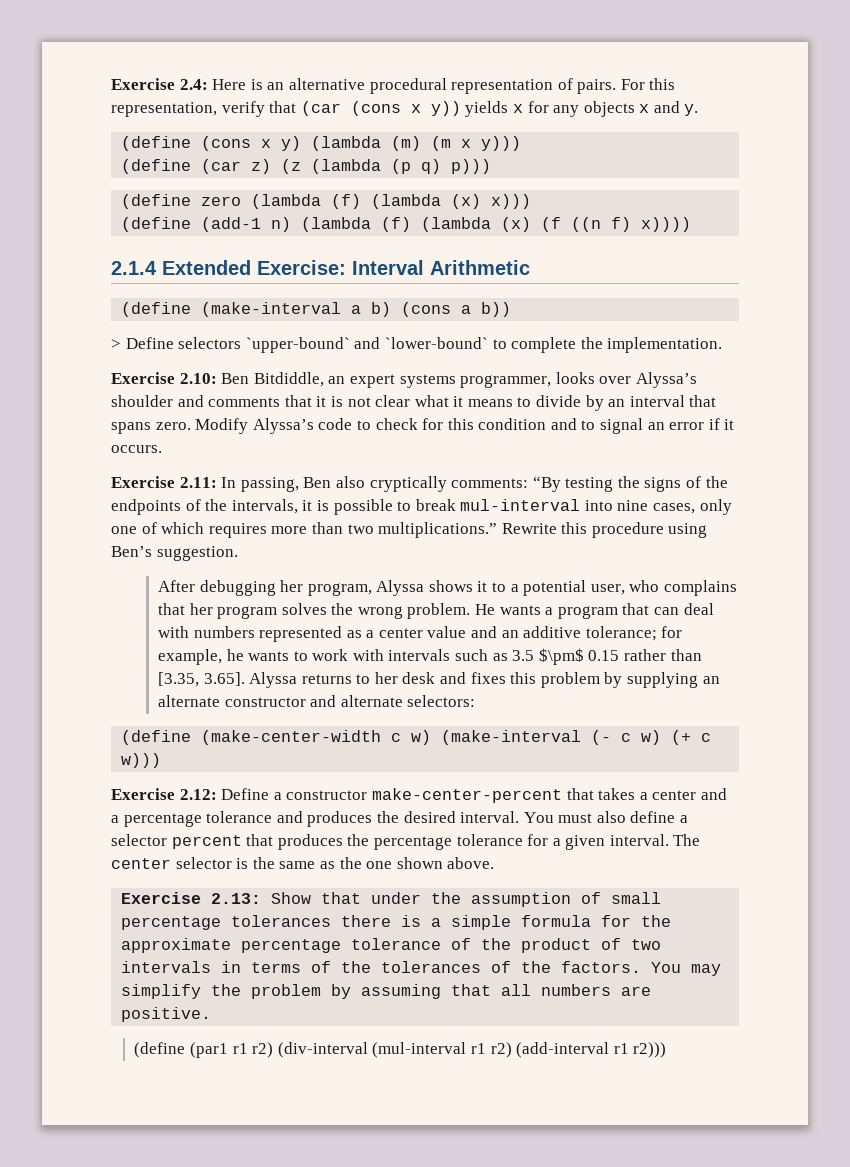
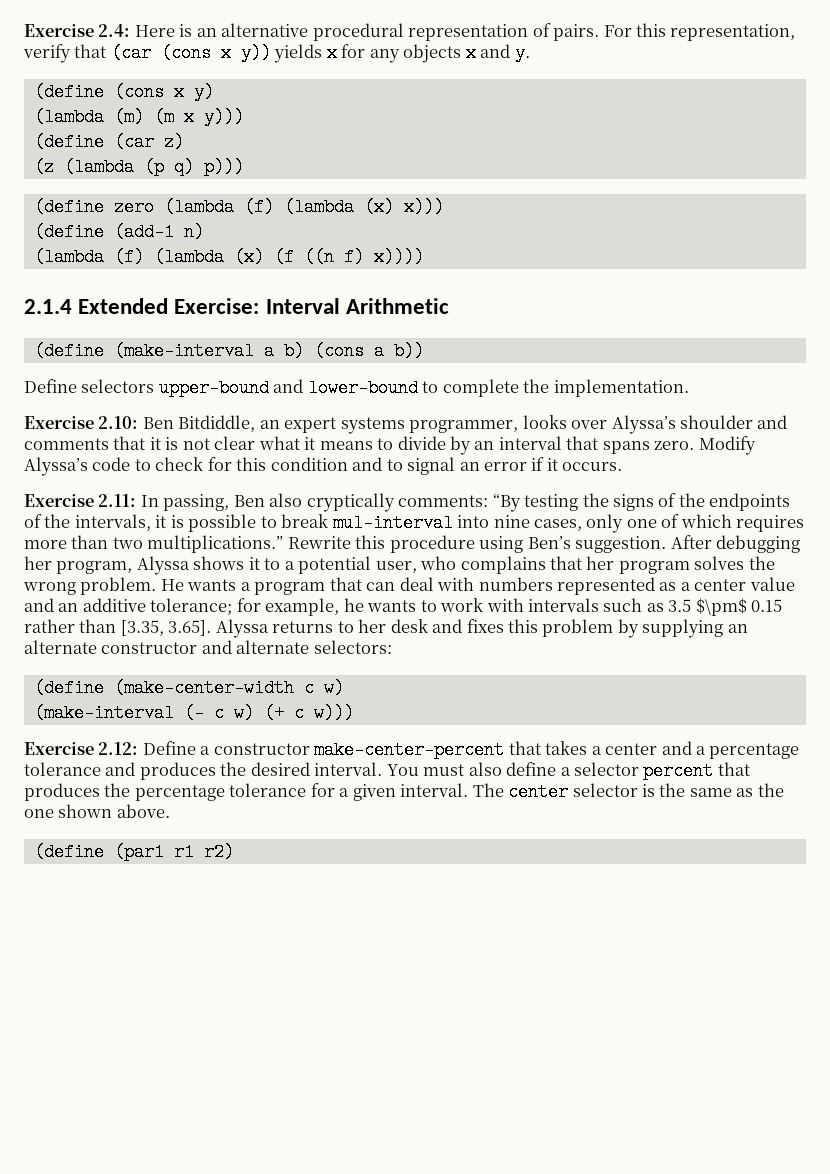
- (define (cons x y) (lambda (m) (m x y)))
+ (define (cons x y)
+ (lambda (m) (m x y)))
- (define (car z) (z (lambda (p q) p)))
+ (define (car z)
+ (z (lambda (p q) p)))
- (define (add-1 n) (lambda (f) (lambda (x) (f ((n f) x))))
+ (define (add-1 n)
+ (lambda (f) (lambda (x) (f ((n f) x))))
- > Define selectors `upper-bound` and `lower-bound` to complete the implementation.
+ Define selectors upper-bound and lower-bound to complete the implementation.
- Rewrite this procedure using Ben’s suggestion.
- After debugging her program, Alyssa shows it to a potential user, who complains that her program solves the wrong problem.
+ Rewrite this procedure using Ben’s suggestion. After debugging her program, Alyssa shows it to a potential user, who complains that her program solves the wrong problem.
- (define (make-center-width c w) (make-interval (- c w) (+ c w)))
+ (define (make-center-width c w)
+ (make-interval (- c w) (+ c w)))
- Exercise 2.13: Show that under the assumption of small percentage tolerances there is a simple formula for the approximate percentage tolerance of the product of two intervals in terms of the tolerances of the factors. You may simplify the problem by assuming that all numbers are positive.
- (define (par1 r1 r2) (div-interval (mul-interval r1 r2) (add-interval r1 r2)))
+ (define (par1 r1 r2)

